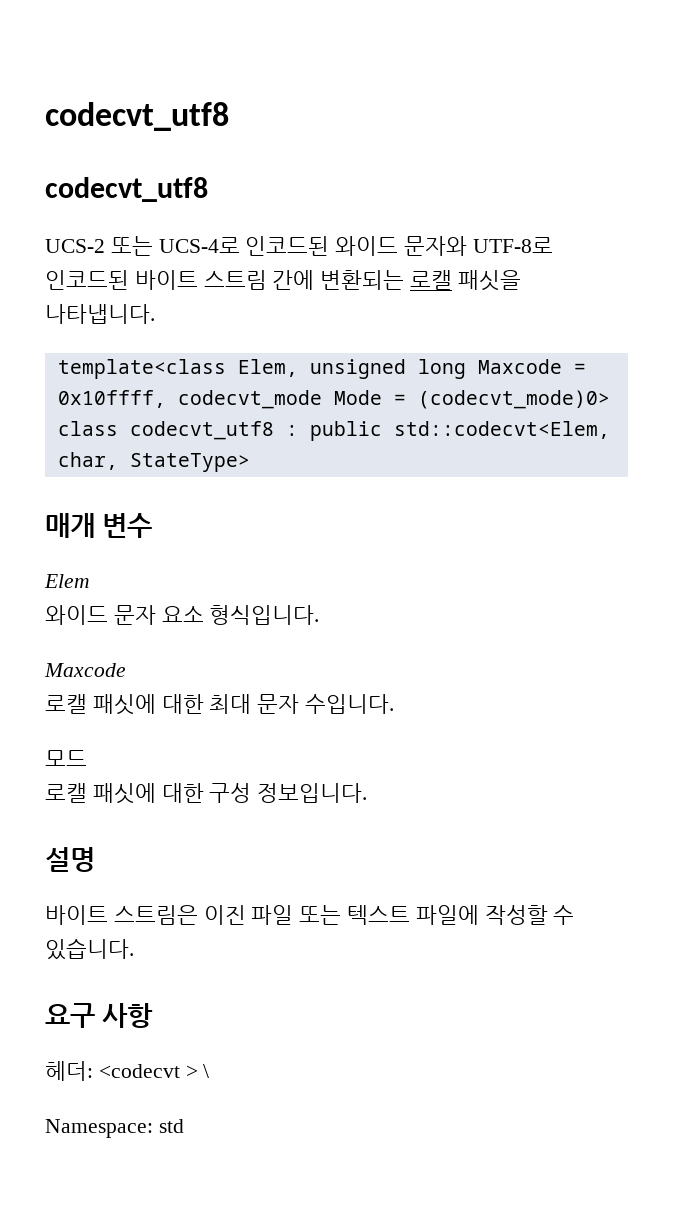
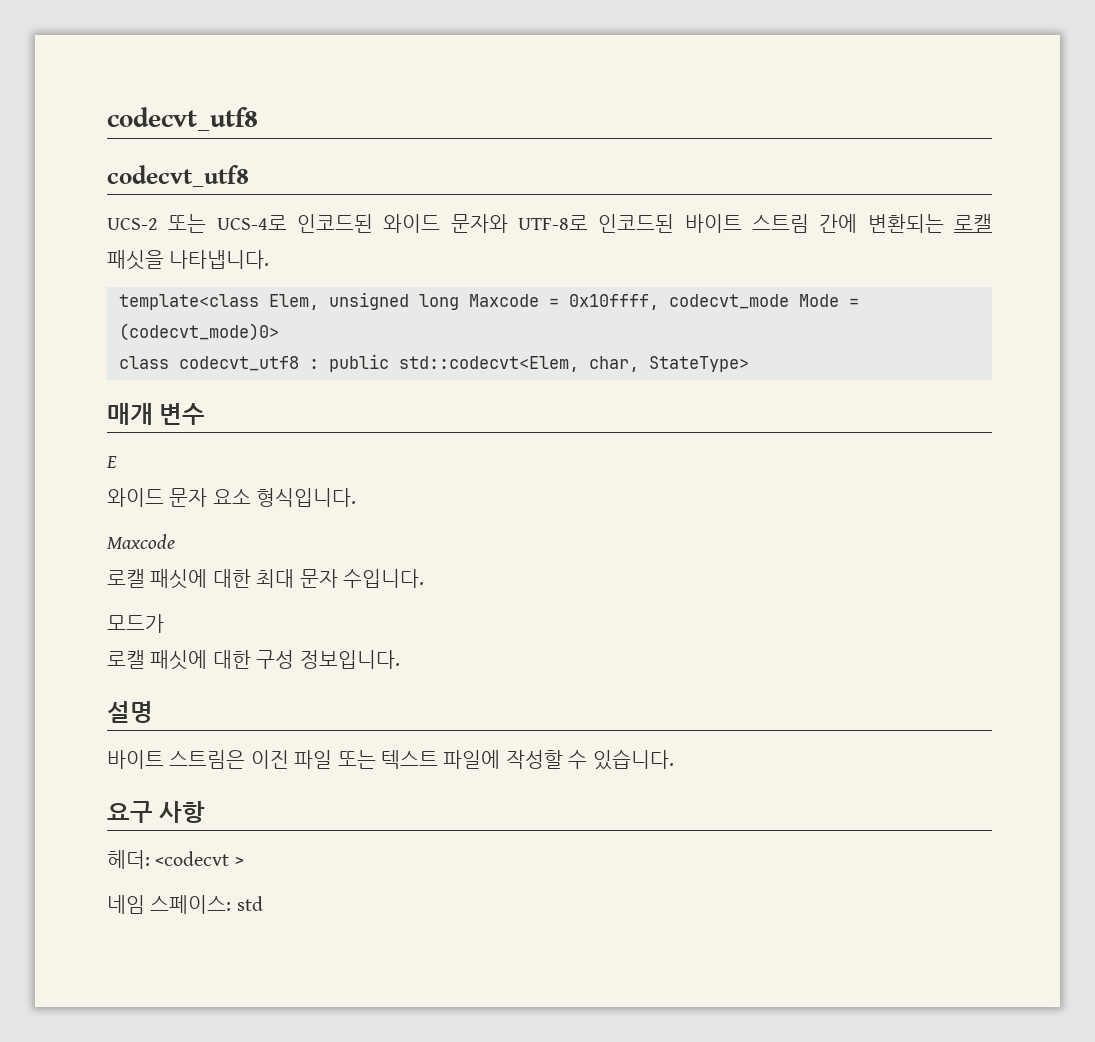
- Elem
+ E
- 모드
+ 모드가
- 헤더: <codecvt > \
- Namespace: std
+ 헤더: <codecvt >
+ 네임 스페이스: std

